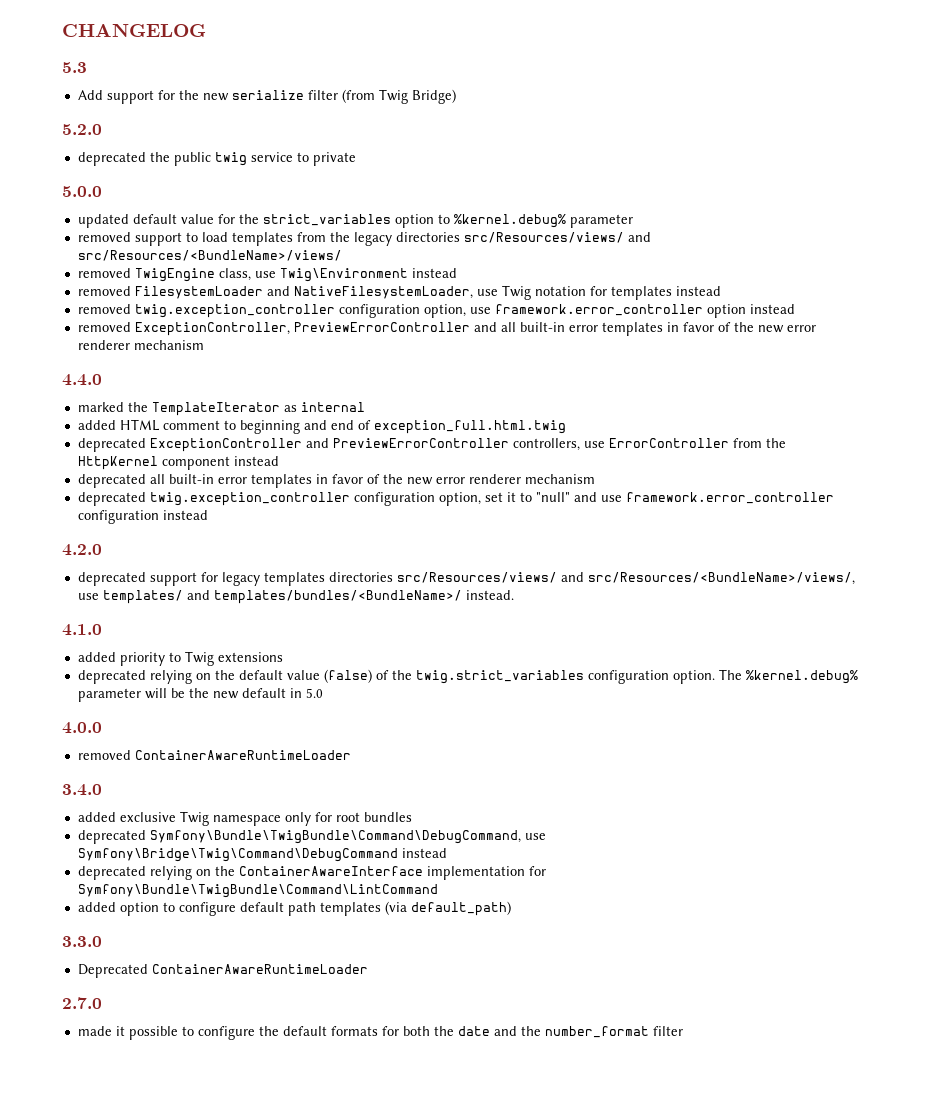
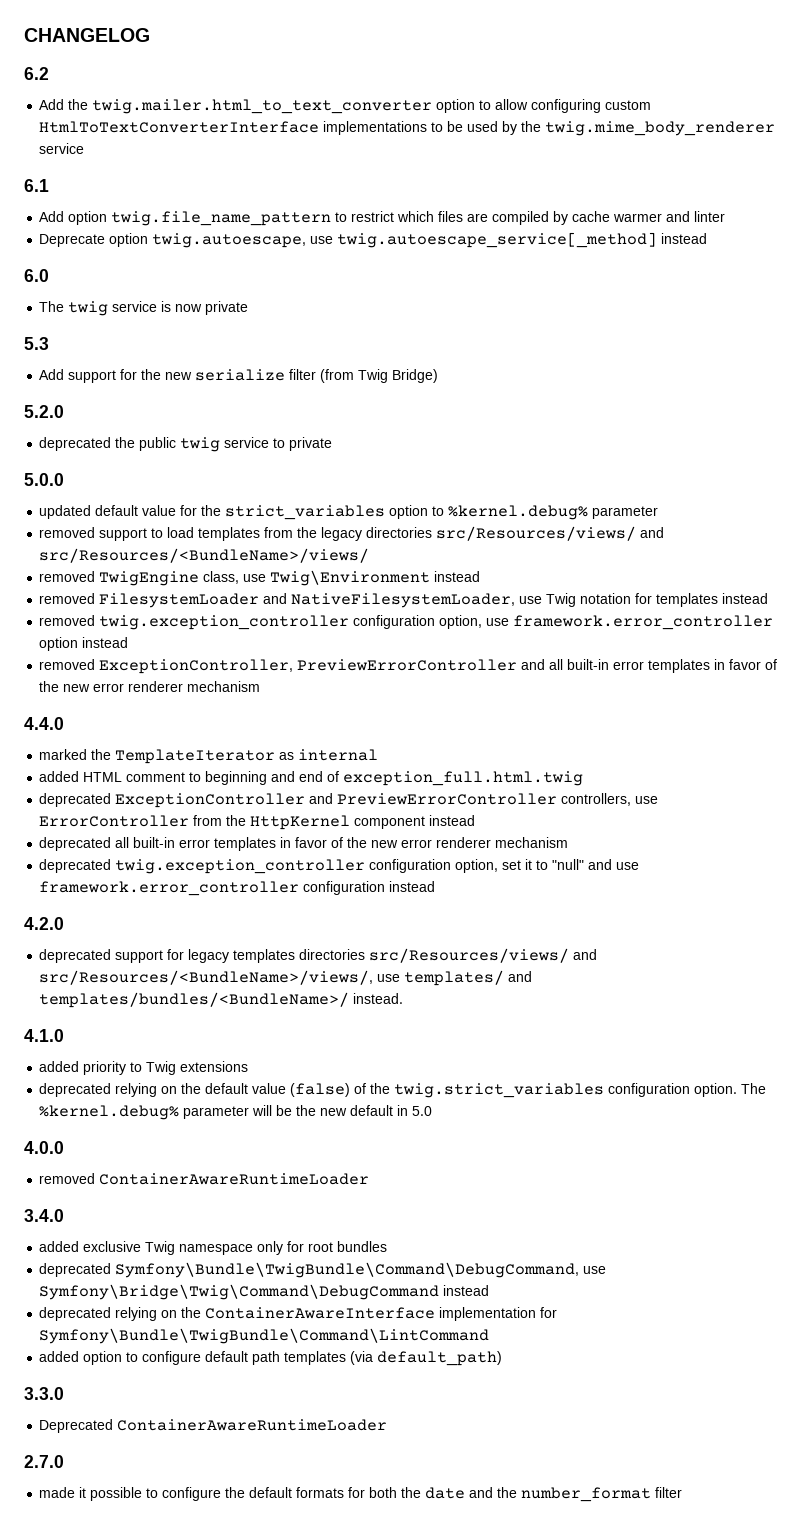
+ 6.2
+ Add the twig.mailer.html_to_text_converter option to allow configuring custom HtmlToTextConverterInterface implementations to be used by the twig.mime_body_renderer service
+ 6.1
+ Add option twig.file_name_pattern to restrict which files are compiled by cache warmer and linter
+ Deprecate option twig.autoescape, use twig.autoescape_service[_method] instead
+ 6.0
+ The twig service is now private

